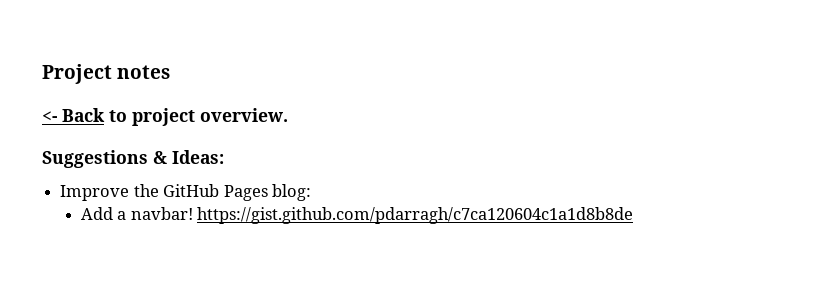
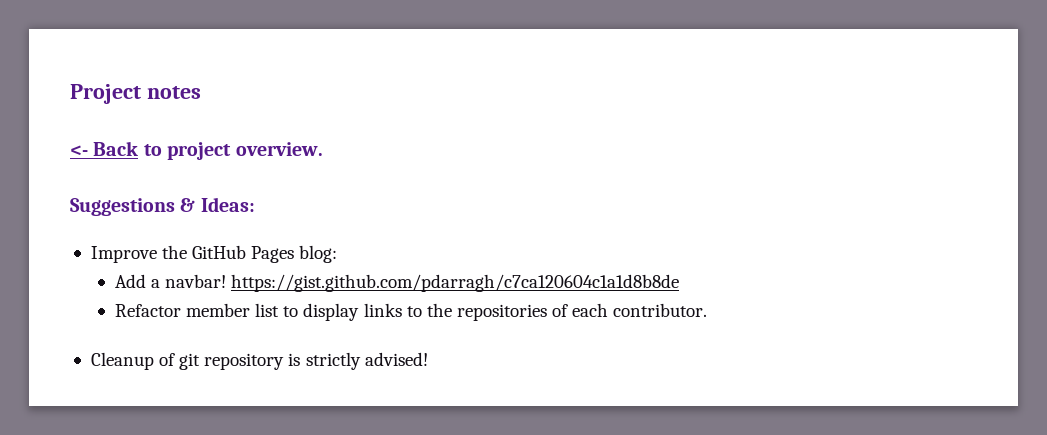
+ Refactor member list to display links to the repositories of each contributor.
+ Cleanup of git repository is strictly advised!

